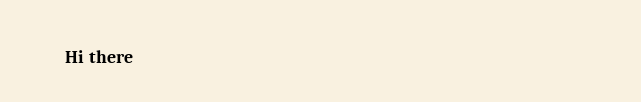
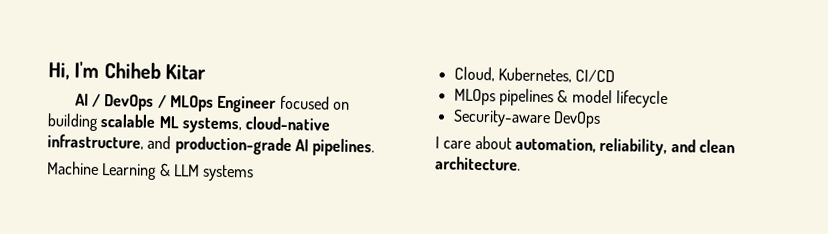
- Hi there
+ Hi, I'm Chiheb Kitar
+ AI / DevOps / MLOps Engineer focused on building scalable ML systems, cloud-native infrastructure, and production-grade AI pipelines.
+ Machine Learning & LLM systems
+ Cloud, Kubernetes, CI/CD
+ MLOps pipelines & model lifecycle
+ Security-aware DevOps
+ I care about automation, reliability, and clean architecture.

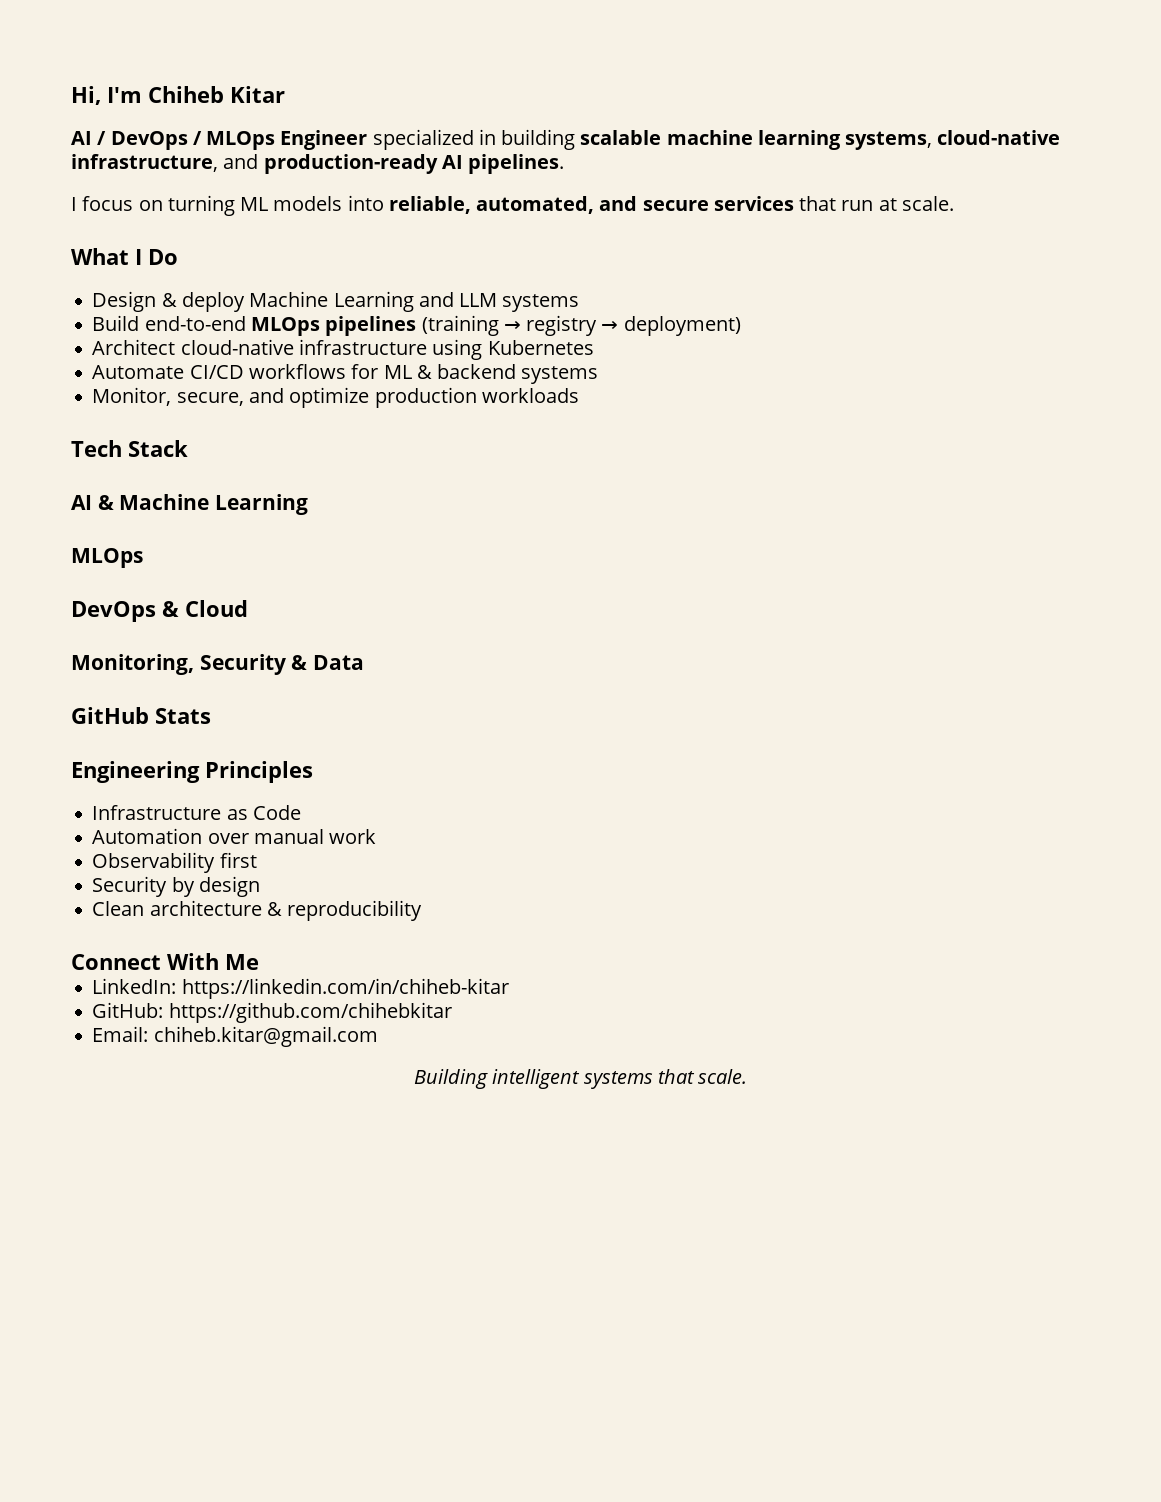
- AI / DevOps / MLOps Engineer focused on building scalable ML systems, cloud-native infrastructure, and production-grade AI pipelines.
+ AI / DevOps / MLOps Engineer specialized in building scalable machine learning systems, cloud-native infrastructure, and production-ready AI pipelines.
- Machine Learning & LLM systems
+ I focus on turning ML models into reliable, automated, and secure services that run at scale.
+ What I Do
+ Design & deploy Machine Learning and LLM systems
- Cloud, Kubernetes, CI/CD
- MLOps pipelines & model lifecycle
- Security-aware DevOps
- I care about automation, reliability, and clean architecture.
+ Build end-to-end MLOps pipelines (training → registry → deployment)
+ Architect cloud-native infrastructure using Kubernetes
+ Automate CI/CD workflows for ML & backend systems
+ Monitor, secure, and optimize production workloads
+ Tech Stack
+ AI & Machine Learning
+ MLOps
+ DevOps & Cloud
+ Monitoring, Security & Data
+ GitHub Stats
+ Engineering Principles
+ Infrastructure as Code
+ Automation over manual work
+ Observability first
+ Security by design
+ Clean architecture & reproducibility
+ Connect With Me
+ LinkedIn: https://linkedin.com/in/chiheb-kitar
+ GitHub: https://github.com/chihebkitar
+ Email: chiheb.kitar@gmail.com
+ Building intelligent systems that scale.

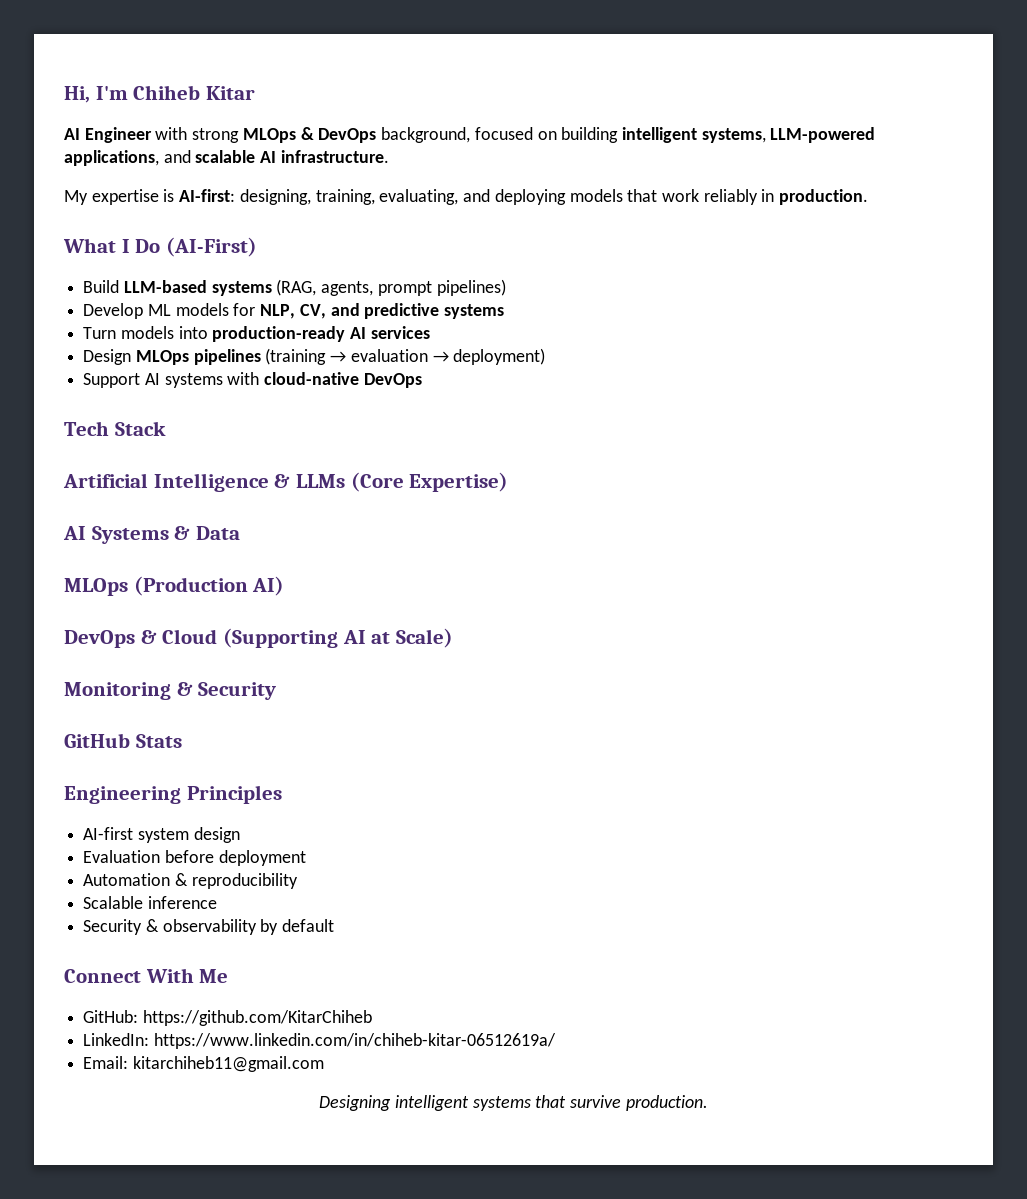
- AI / DevOps / MLOps Engineer specialized in building scalable machine learning systems, cloud-native infrastructure, and production-ready AI pipelines.
- I focus on turning ML models into reliable, automated, and secure services that run at scale.
- What I Do
- Design & deploy Machine Learning and LLM systems
- Build end-to-end MLOps pipelines (training → registry → deployment)
+ AI Engineer with strong MLOps & DevOps background, focused on building intelligent systems, LLM-powered applications, and scalable AI infrastructure.
+ My expertise is AI-first: designing, training, evaluating, and deploying models that work reliably in production.
+ What I Do (AI-First)
+ Build LLM-based systems (RAG, agents, prompt pipelines)
+ Develop ML models for NLP, CV, and predictive systems
+ Turn models into production-ready AI services
+ Design MLOps pipelines (training → evaluation → deployment)
- Architect cloud-native infrastructure using Kubernetes
- Automate CI/CD workflows for ML & backend systems
- Monitor, secure, and optimize production workloads
+ Support AI systems with cloud-native DevOps
  Tech Stack
- AI & Machine Learning
- MLOps
+ Artificial Intelligence & LLMs (Core Expertise)
+ AI Systems & Data
+ MLOps (Production AI)
- DevOps & Cloud
- Monitoring, Security & Data
+ DevOps & Cloud (Supporting AI at Scale)
+ Monitoring & Security
- Infrastructure as Code
- Automation over manual work
- Observability first
- Security by design
- Clean architecture & reproducibility
+ AI-first system design
+ Evaluation before deployment
+ Automation & reproducibility
+ Scalable inference
+ Security & observability by default
+ GitHub: https://github.com/KitarChiheb
- LinkedIn: https://linkedin.com/in/chiheb-kitar
- GitHub: https://github.com/chihebkitar
+ LinkedIn: https://www.linkedin.com/in/chiheb-kitar-06512619a/
- Email: chiheb.kitar@gmail.com
- Building intelligent systems that scale.
+ Email: kitarchiheb11@gmail.com
+ Designing intelligent systems that survive production.

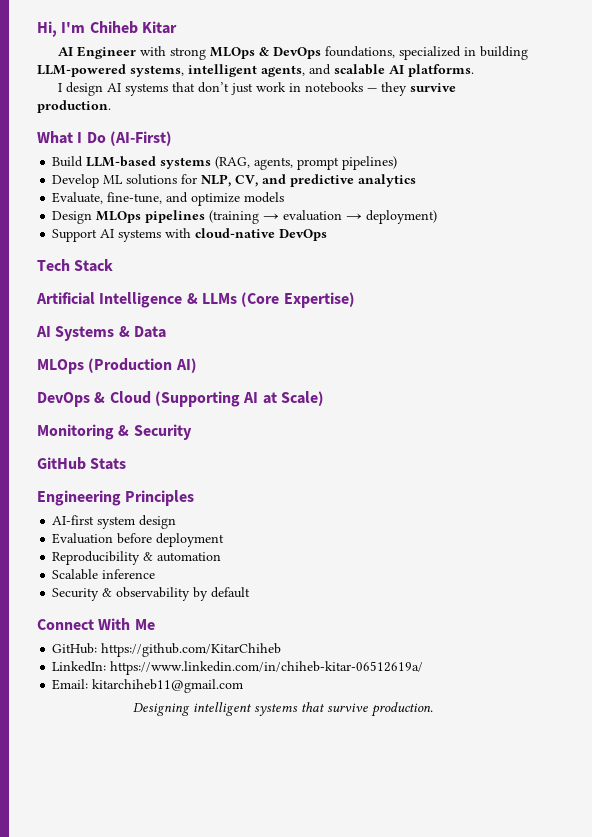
- AI Engineer with strong MLOps & DevOps background, focused on building intelligent systems, LLM-powered applications, and scalable AI infrastructure.
- My expertise is AI-first: designing, training, evaluating, and deploying models that work reliably in production.
+ AI Engineer with strong MLOps & DevOps foundations, specialized in building LLM-powered systems, intelligent agents, and scalable AI platforms.
+ I design AI systems that don’t just work in notebooks — they survive production.
- Develop ML models for NLP, CV, and predictive systems
- Turn models into production-ready AI services
+ Develop ML solutions for NLP, CV, and predictive analytics
+ Evaluate, fine-tune, and optimize models
- Automation & reproducibility
+ Reproducibility & automation

